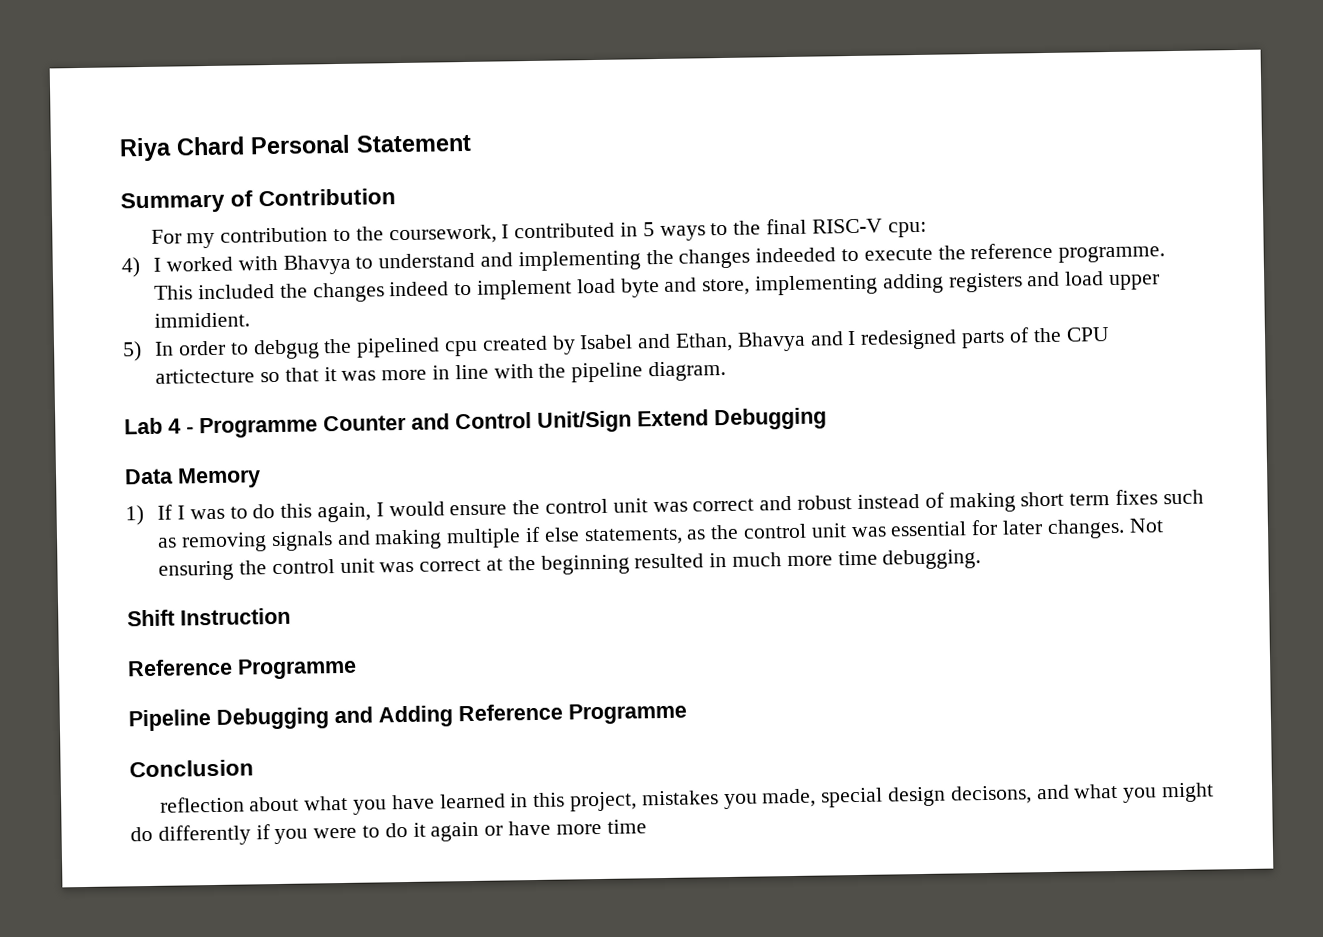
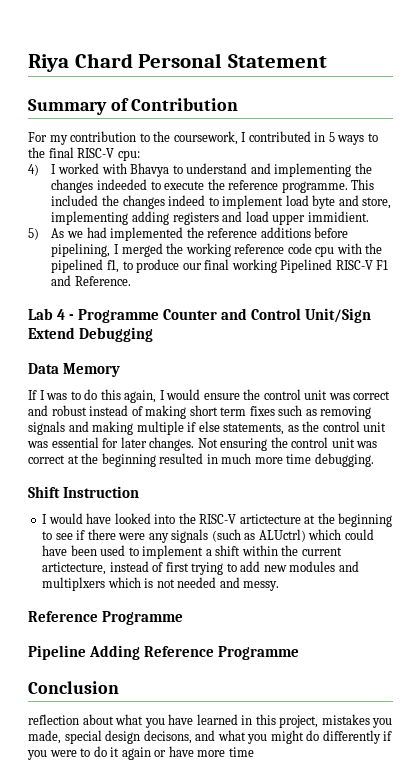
- 5) In order to debgug the pipelined cpu created by Isabel and Ethan, Bhavya and I redesigned parts of the CPU artictecture so that it was more in line with the pipeline diagram.
+ 5) As we had implemented the reference additions before pipelining, I merged the working reference code cpu with the pipelined f1, to produce our final working Pipelined RISC-V F1 and Reference.
- 1) If I was to do this again, I would ensure the control unit was correct and robust instead of making short term fixes such as removing signals and making multiple if else statements, as the control unit was essential for later changes.
+ If I was to do this again, I would ensure the control unit was correct and robust instead of making short term fixes such as removing signals and making multiple if else statements, as the control unit was essential for later changes.
+ I would have looked into the RISC-V artictecture at the beginning to see if there were any signals (such as ALUctrl) which could have been used to implement a shift within the current artictecture, instead of first trying to add new modules and multiplxers which is not needed and messy.
- Pipeline Debugging and Adding Reference Programme
+ Pipeline Adding Reference Programme

